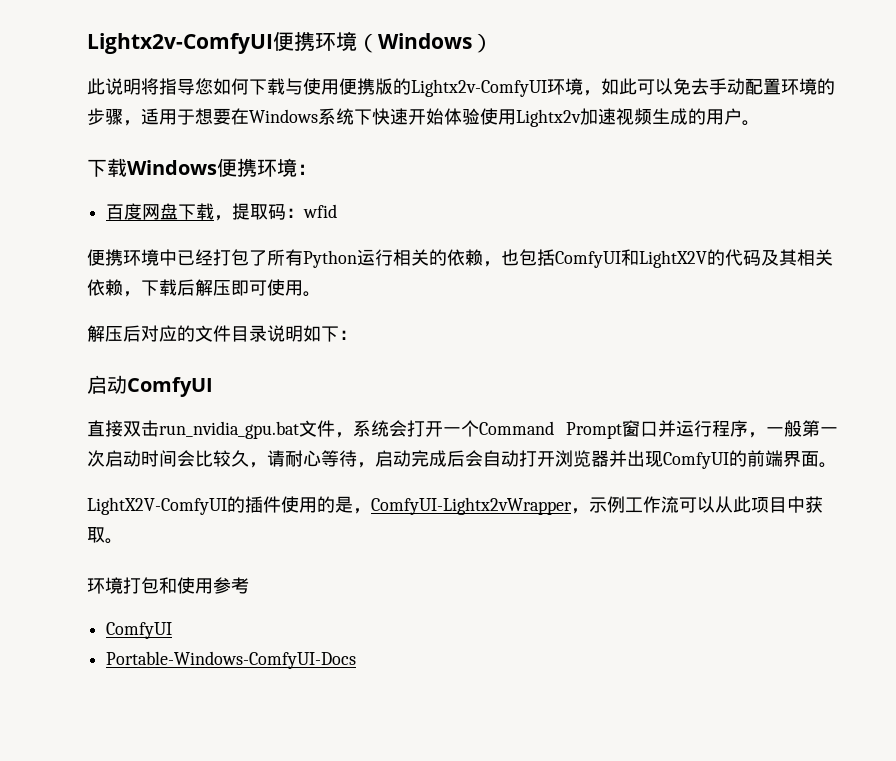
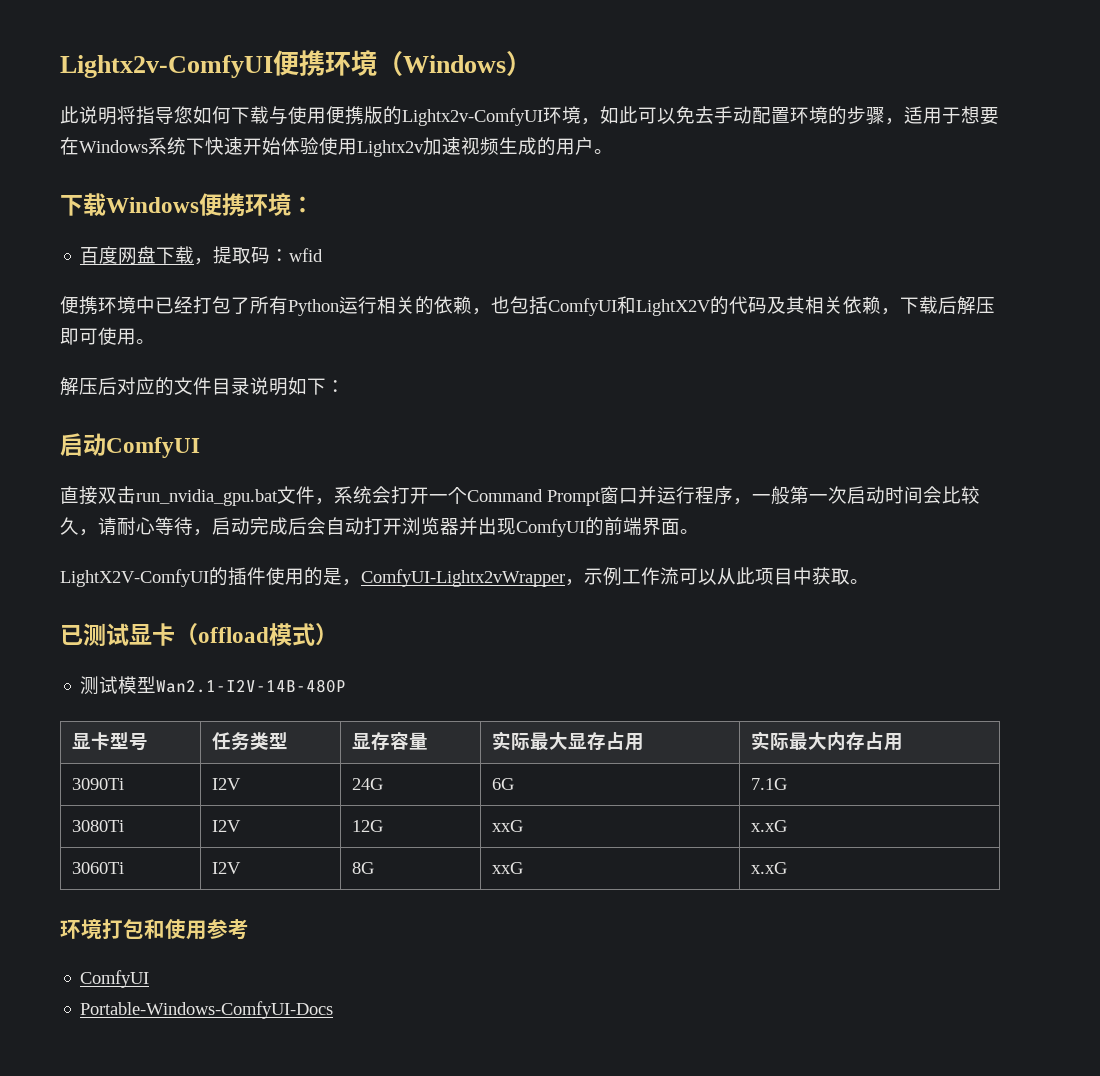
+ 已测试显卡（offload模式）
+ 测试模型Wan2.1-I2V-14B-480P
+ 显卡型号 | 任务类型 | 显存容量 | 实际最大显存占用 | 实际最大内存占用
+ 3090Ti | I2V | 24G | 6G | 7.1G
+ 3080Ti | I2V | 12G | xxG | x.xG
+ 3060Ti | I2V | 8G | xxG | x.xG

